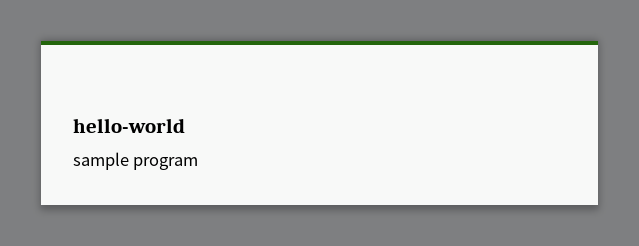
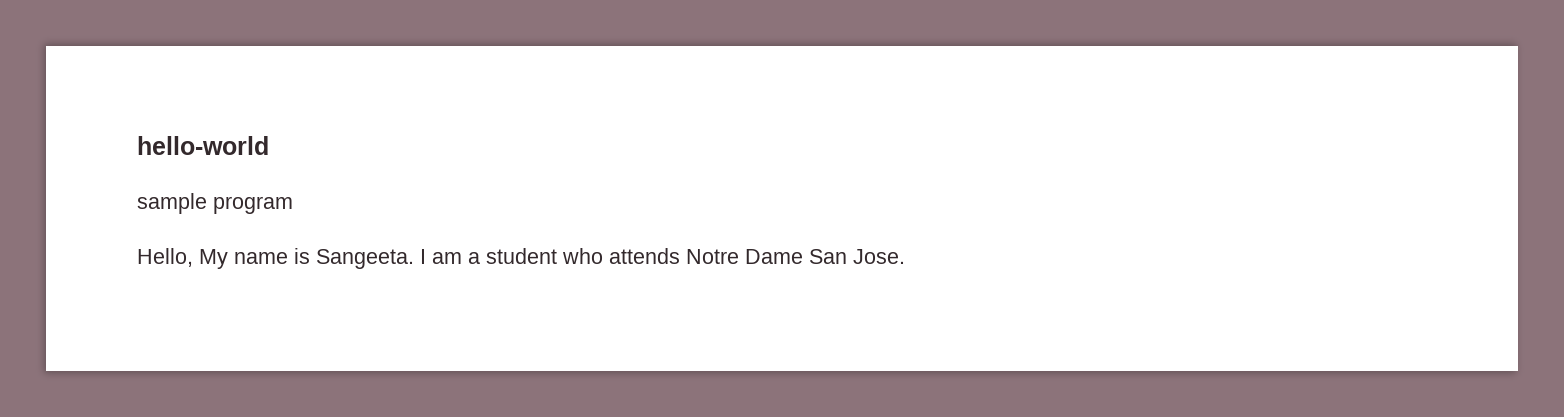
+ Hello, My name is Sangeeta. I am a student who attends Notre Dame San Jose.

